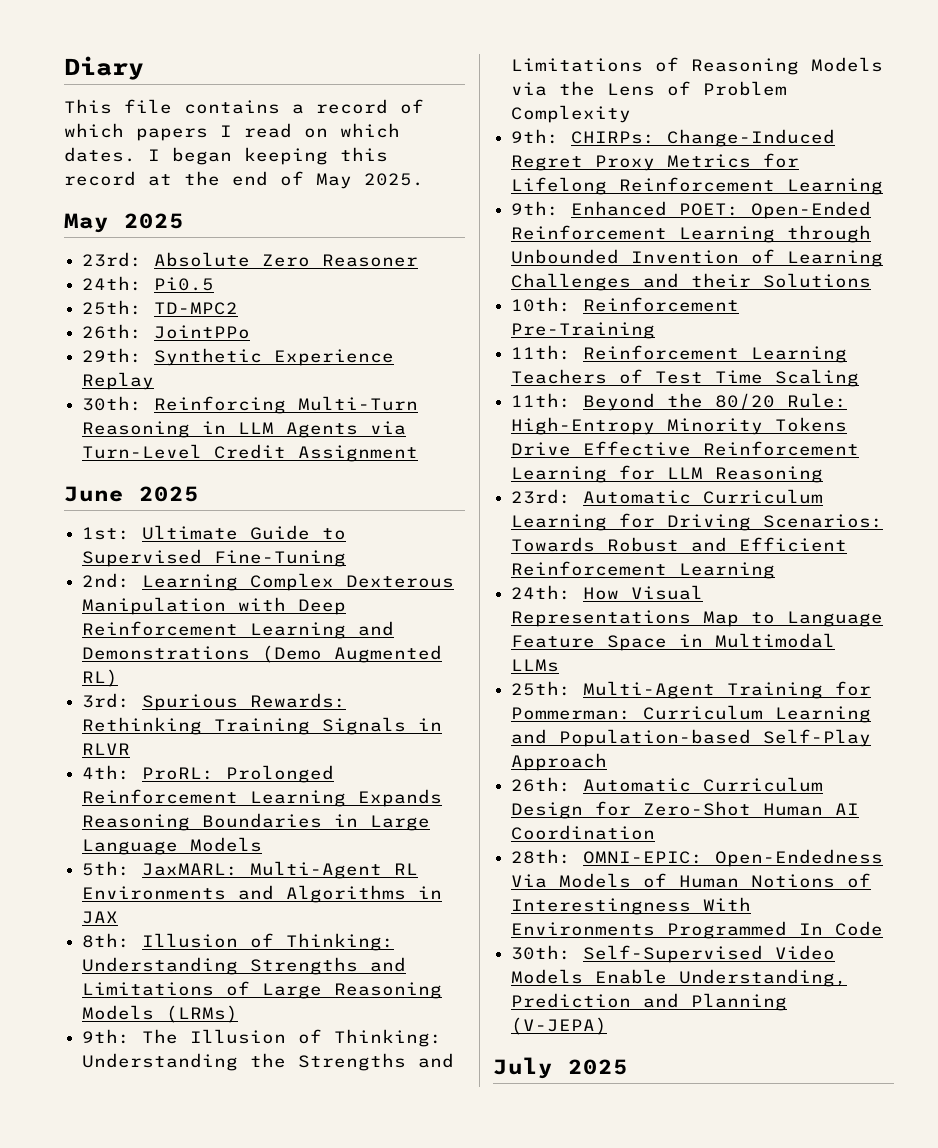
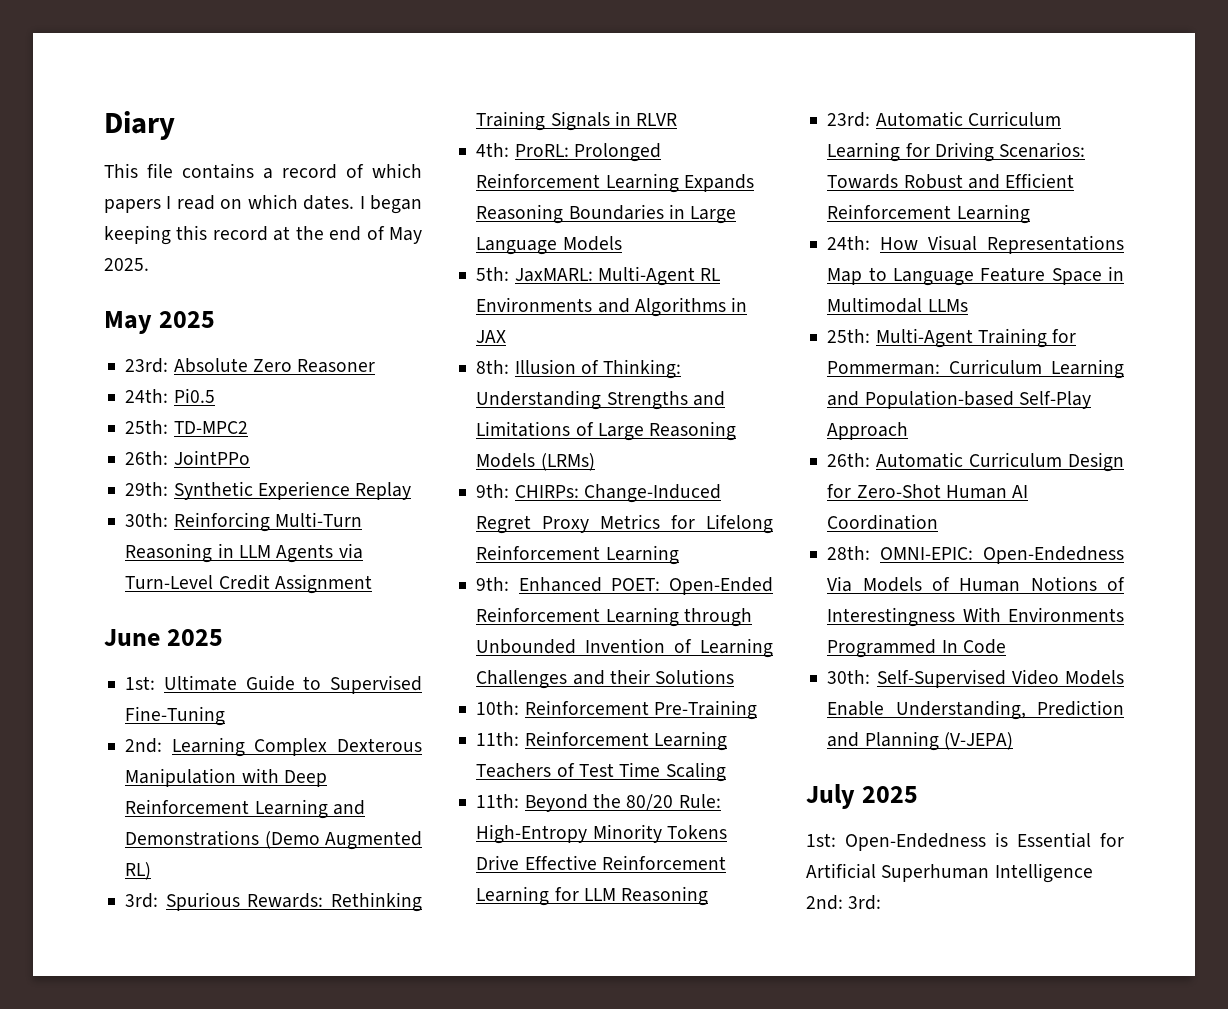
- 9th: The Illusion of Thinking: Understanding the Strengths and Limitations of Reasoning Models via the Lens of Problem Complexity
+ 1st: Open-Endedness is Essential for Artificial Superhuman Intelligence 2nd: 3rd:

